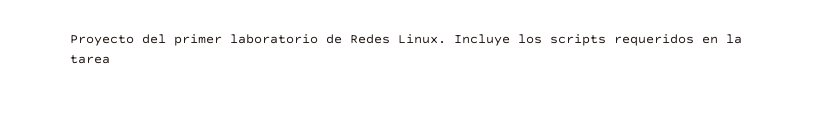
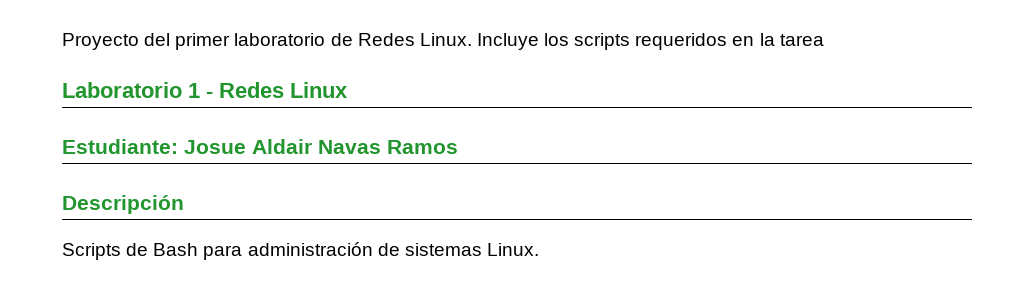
+ Laboratorio 1 - Redes Linux
+ Estudiante: Josue Aldair Navas Ramos
+ Descripción
+ Scripts de Bash para administración de sistemas Linux.

